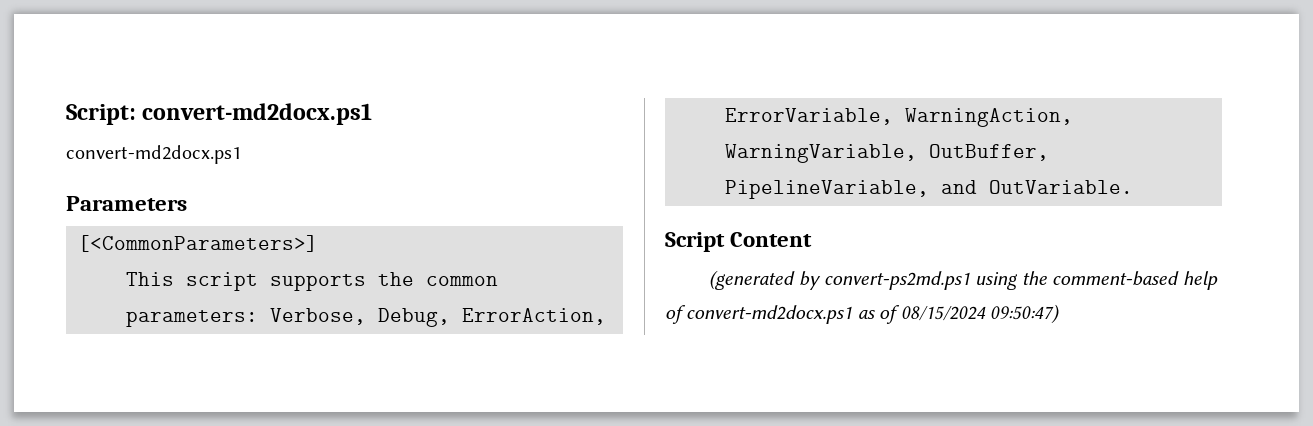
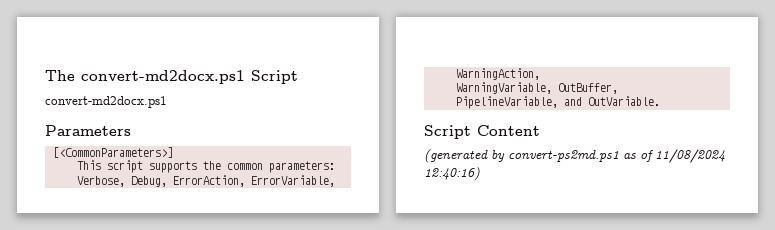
- Script: convert-md2docx.ps1
+ The convert-md2docx.ps1 Script
- (generated by convert-ps2md.ps1 using the comment-based help of convert-md2docx.ps1 as of 08/15/2024 09:50:47)
+ (generated by convert-ps2md.ps1 as of 11/08/2024 12:40:16)

